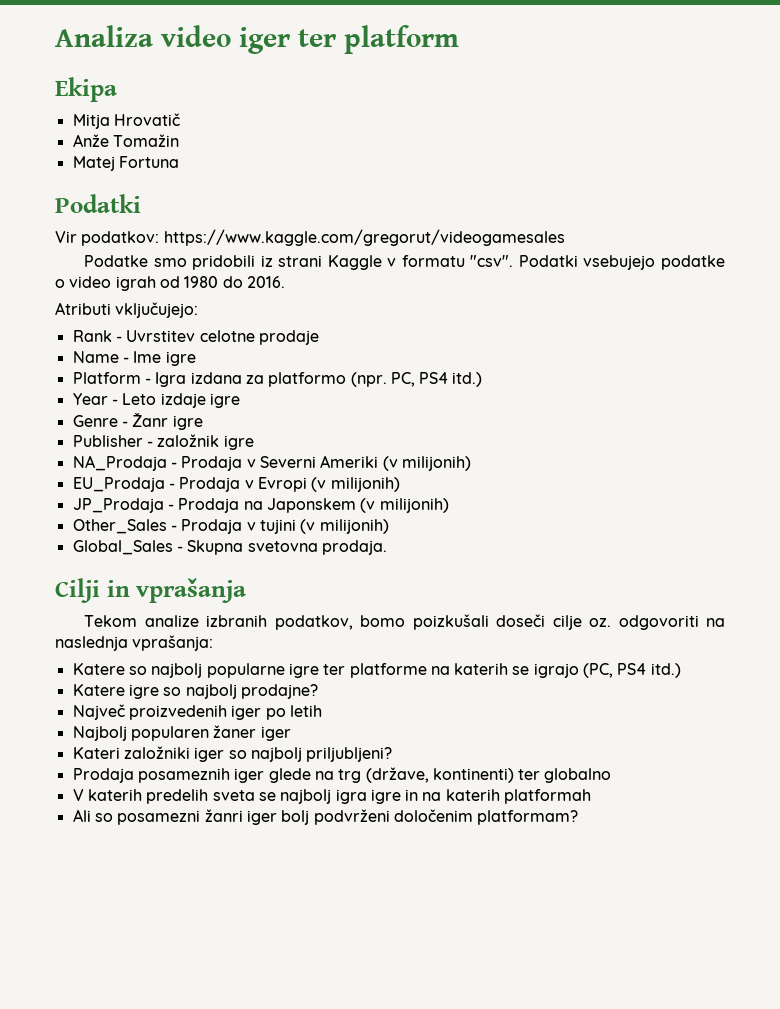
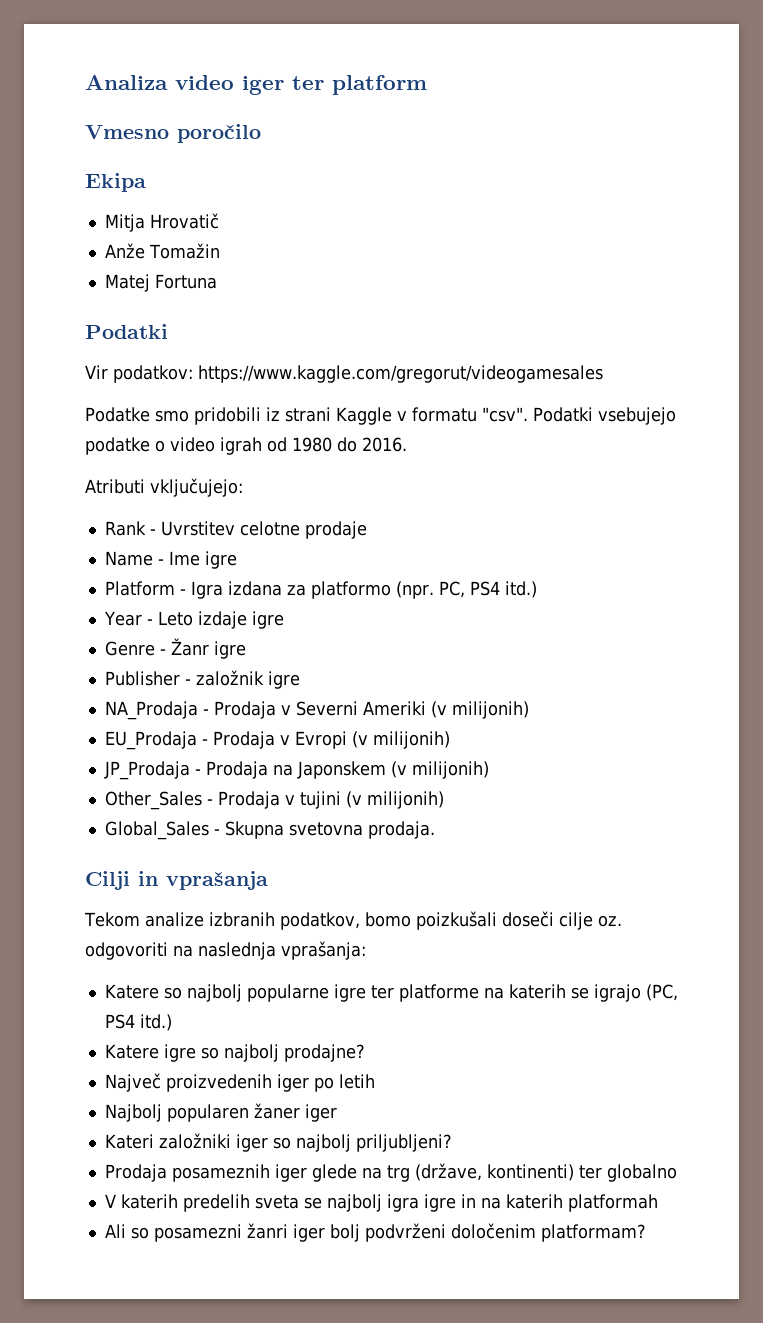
+ Vmesno poročilo

